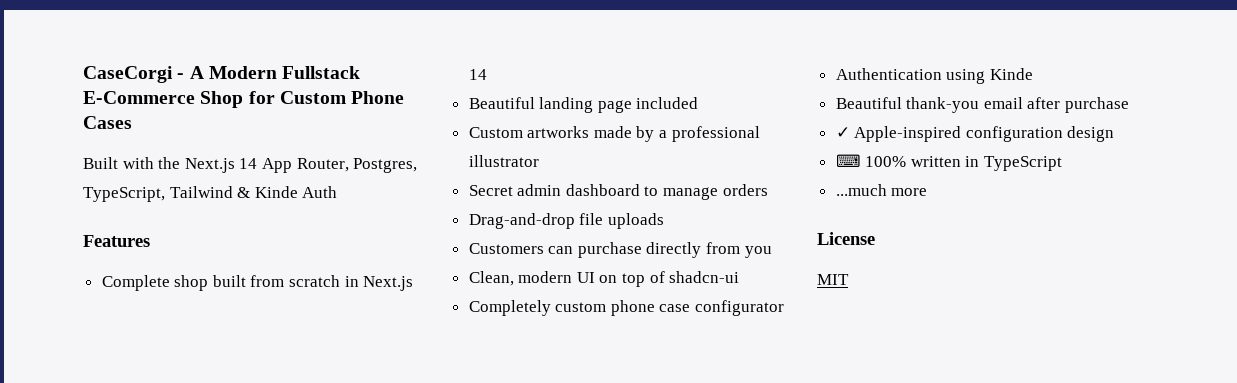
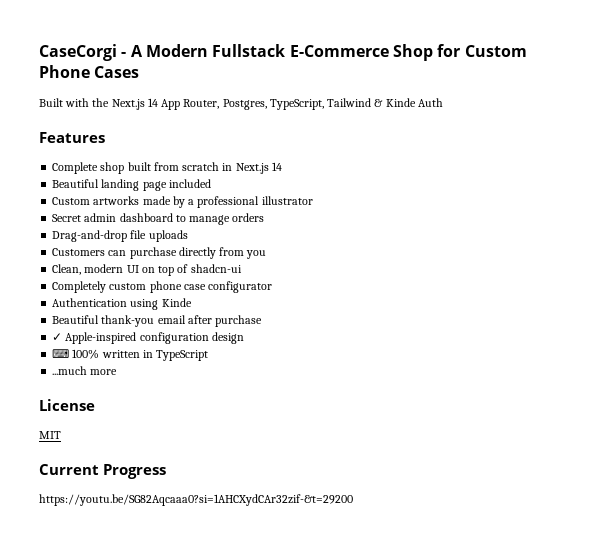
+ Current Progress
+ https://youtu.be/SG82Aqcaaa0?si=1AHCXydCAr32zif-&t=29200

